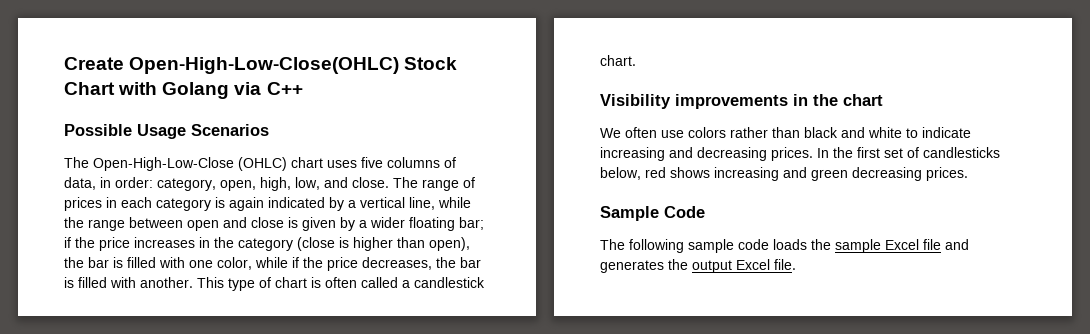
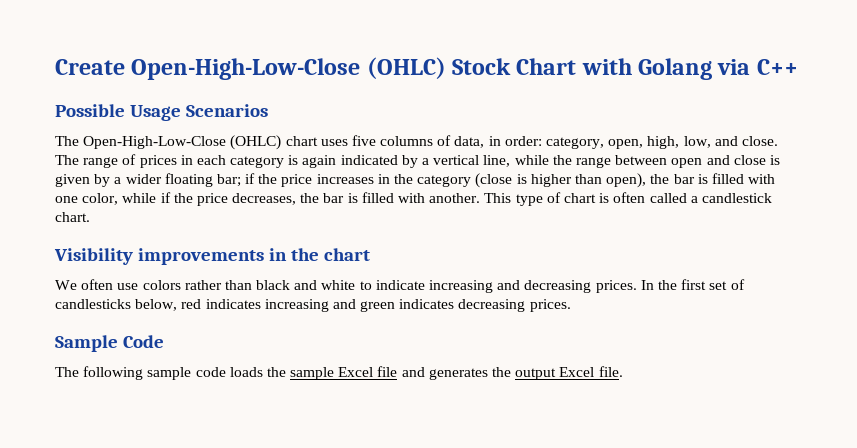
- Create Open-High-Low-Close(OHLC) Stock Chart with Golang via C++
+ Create Open-High-Low-Close (OHLC) Stock Chart with Golang via C++
- In the first set of candlesticks below, red shows increasing and green decreasing prices.
+ In the first set of candlesticks below, red indicates increasing and green indicates decreasing prices.

